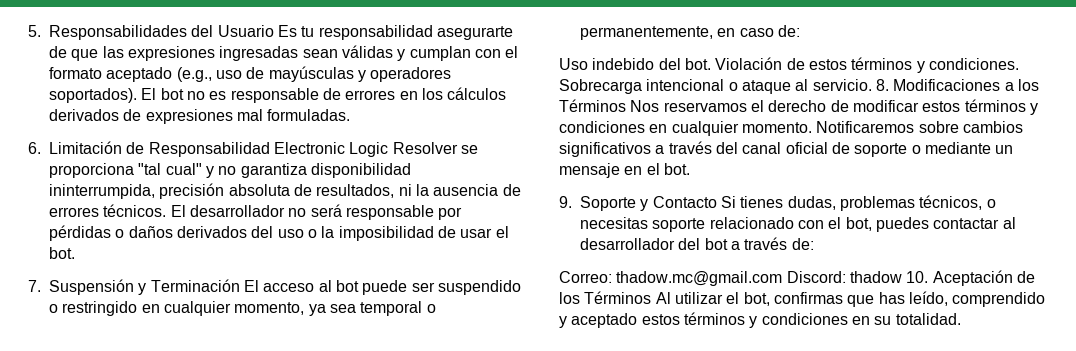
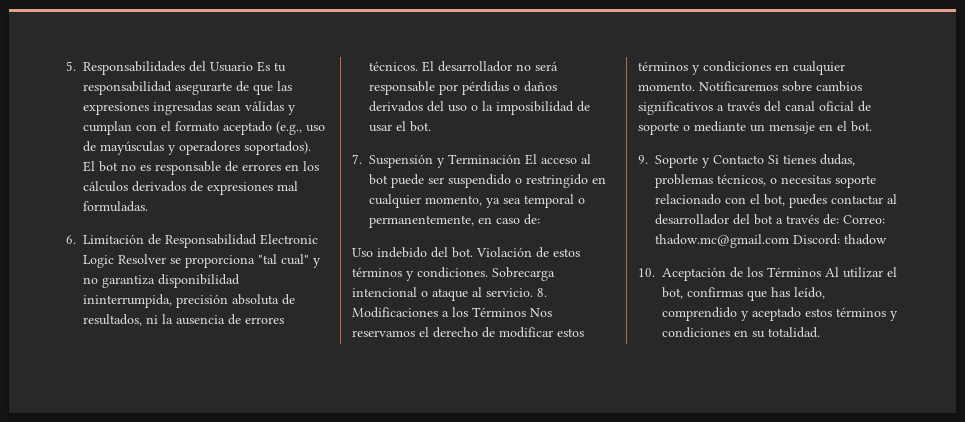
- 9. Soporte y Contacto Si tienes dudas, problemas técnicos, o necesitas soporte relacionado con el bot, puedes contactar al desarrollador del bot a través de:
- Correo: thadow.mc@gmail.com Discord: thadow 10. Aceptación de los Términos Al utilizar el bot, confirmas que has leído, comprendido y aceptado estos términos y condiciones en su totalidad.
+ 9. Soporte y Contacto Si tienes dudas, problemas técnicos, o necesitas soporte relacionado con el bot, puedes contactar al desarrollador del bot a través de: Correo: thadow.mc@gmail.com Discord: thadow
+ 10. Aceptación de los Términos Al utilizar el bot, confirmas que has leído, comprendido y aceptado estos términos y condiciones en su totalidad.

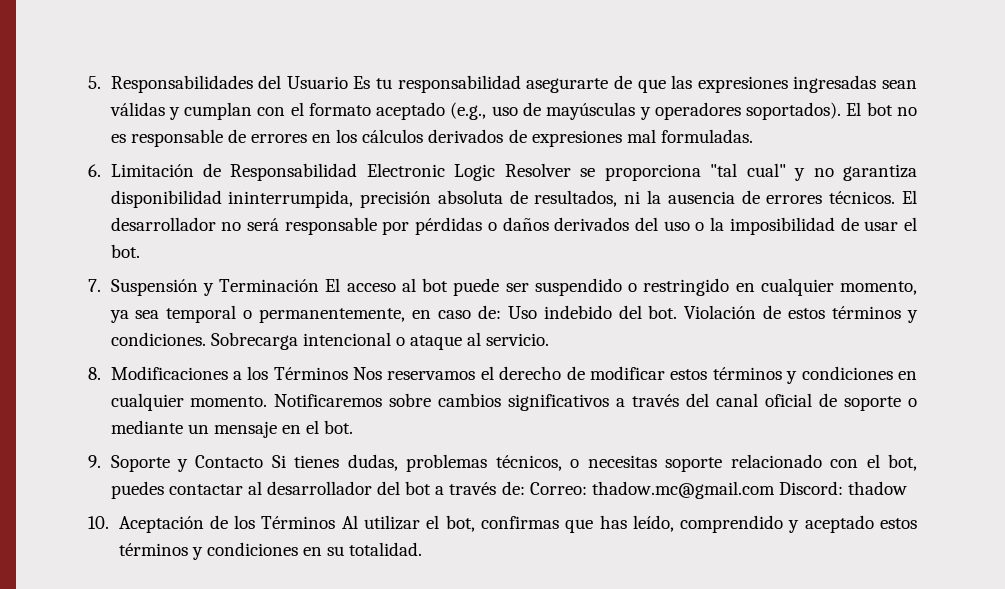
- 7. Suspensión y Terminación El acceso al bot puede ser suspendido o restringido en cualquier momento, ya sea temporal o permanentemente, en caso de:
- Uso indebido del bot.
+ 7. Suspensión y Terminación El acceso al bot puede ser suspendido o restringido en cualquier momento, ya sea temporal o permanentemente, en caso de: Uso indebido del bot.
- Sobrecarga intencional o ataque al servicio. 8. Modificaciones a los Términos Nos reservamos el derecho de modificar estos términos y condiciones en cualquier momento.
+ Sobrecarga intencional o ataque al servicio.
+ 8. Modificaciones a los Términos Nos reservamos el derecho de modificar estos términos y condiciones en cualquier momento.

